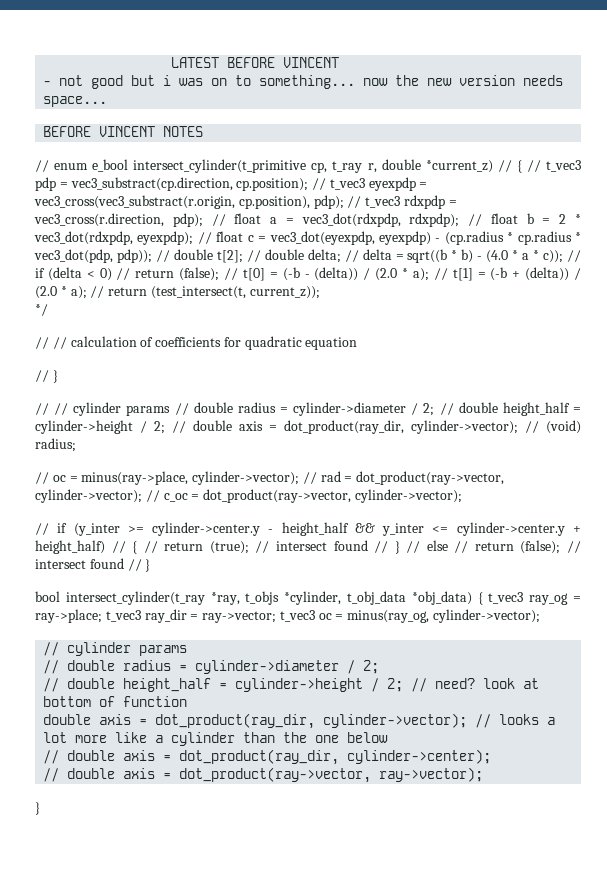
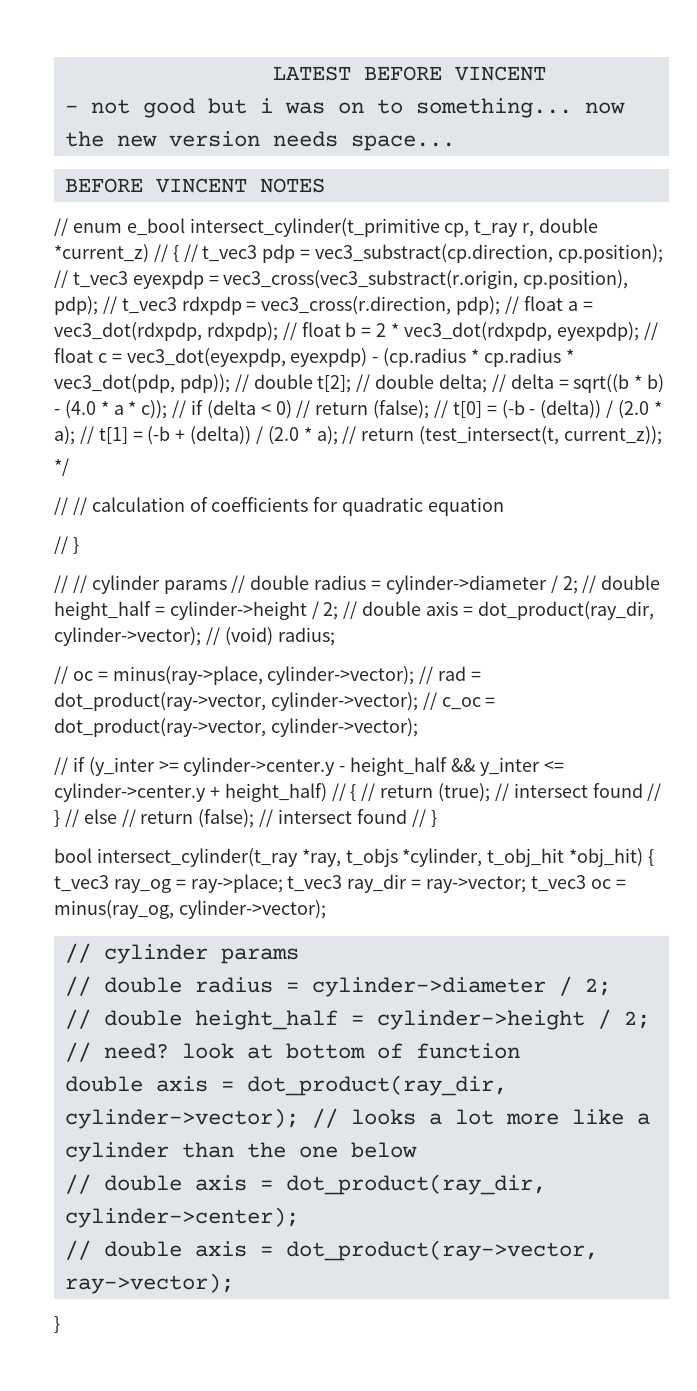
- bool intersect_cylinder(t_ray *ray, t_objs *cylinder, t_obj_data *obj_data) { t_vec3 ray_og = ray->place; t_vec3 ray_dir = ray->vector; t_vec3 oc = minus(ray_og, cylinder->vector);
+ bool intersect_cylinder(t_ray *ray, t_objs *cylinder, t_obj_hit *obj_hit) { t_vec3 ray_og = ray->place; t_vec3 ray_dir = ray->vector; t_vec3 oc = minus(ray_og, cylinder->vector);

